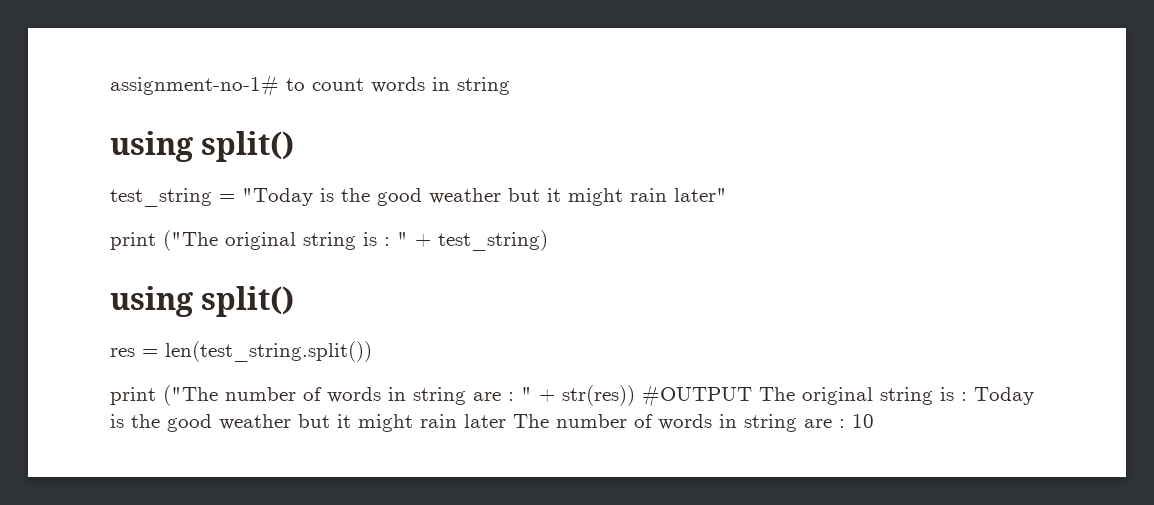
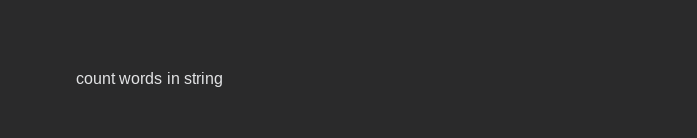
- assignment-no-1# to count words in string
- using split()
- test_string = "Today is the good weather but it might rain later"
- print ("The original string is : " + test_string)
- using split()
- res = len(test_string.split())
- print ("The number of words in string are : " + str(res)) #OUTPUT The original string is : Today is the good weather but it might rain later The number of words in string are : 10
+ count words in string

